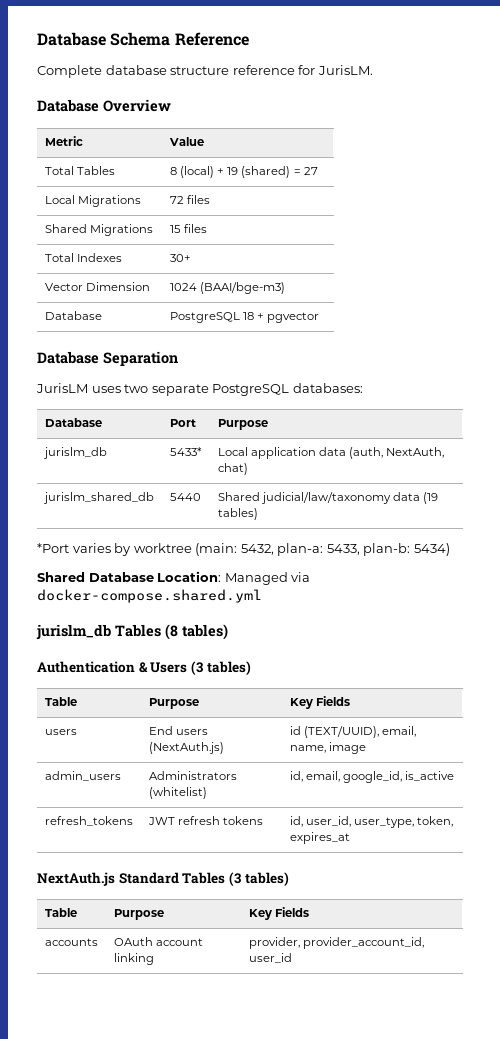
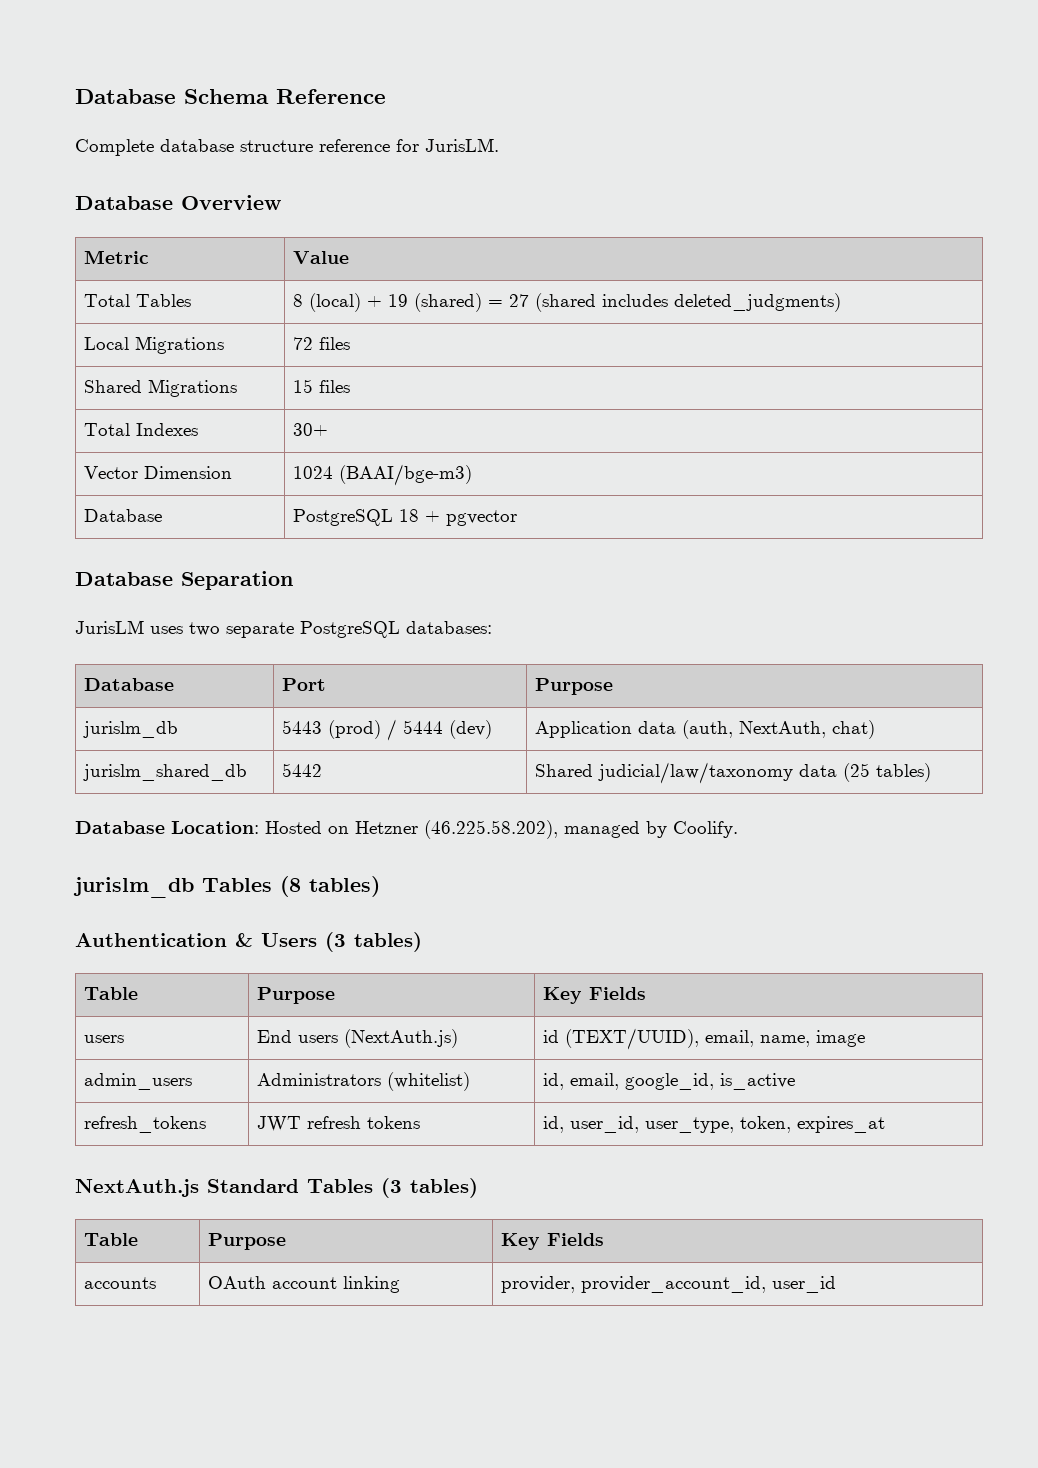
- Total Tables | 8 (local) + 19 (shared) = 27
+ Total Tables | 8 (local) + 19 (shared) = 27 (shared includes deleted_judgments)
- jurislm_db | 5433* | Local application data (auth, NextAuth, chat)
+ jurislm_db | 5443 (prod) / 5444 (dev) | Application data (auth, NextAuth, chat)
- jurislm_shared_db | 5440 | Shared judicial/law/taxonomy data (19 tables)
- *Port varies by worktree (main: 5432, plan-a: 5433, plan-b: 5434)
- Shared Database Location: Managed via docker-compose.shared.yml
+ jurislm_shared_db | 5442 | Shared judicial/law/taxonomy data (25 tables)
+ Database Location: Hosted on Hetzner (46.225.58.202), managed by Coolify.

